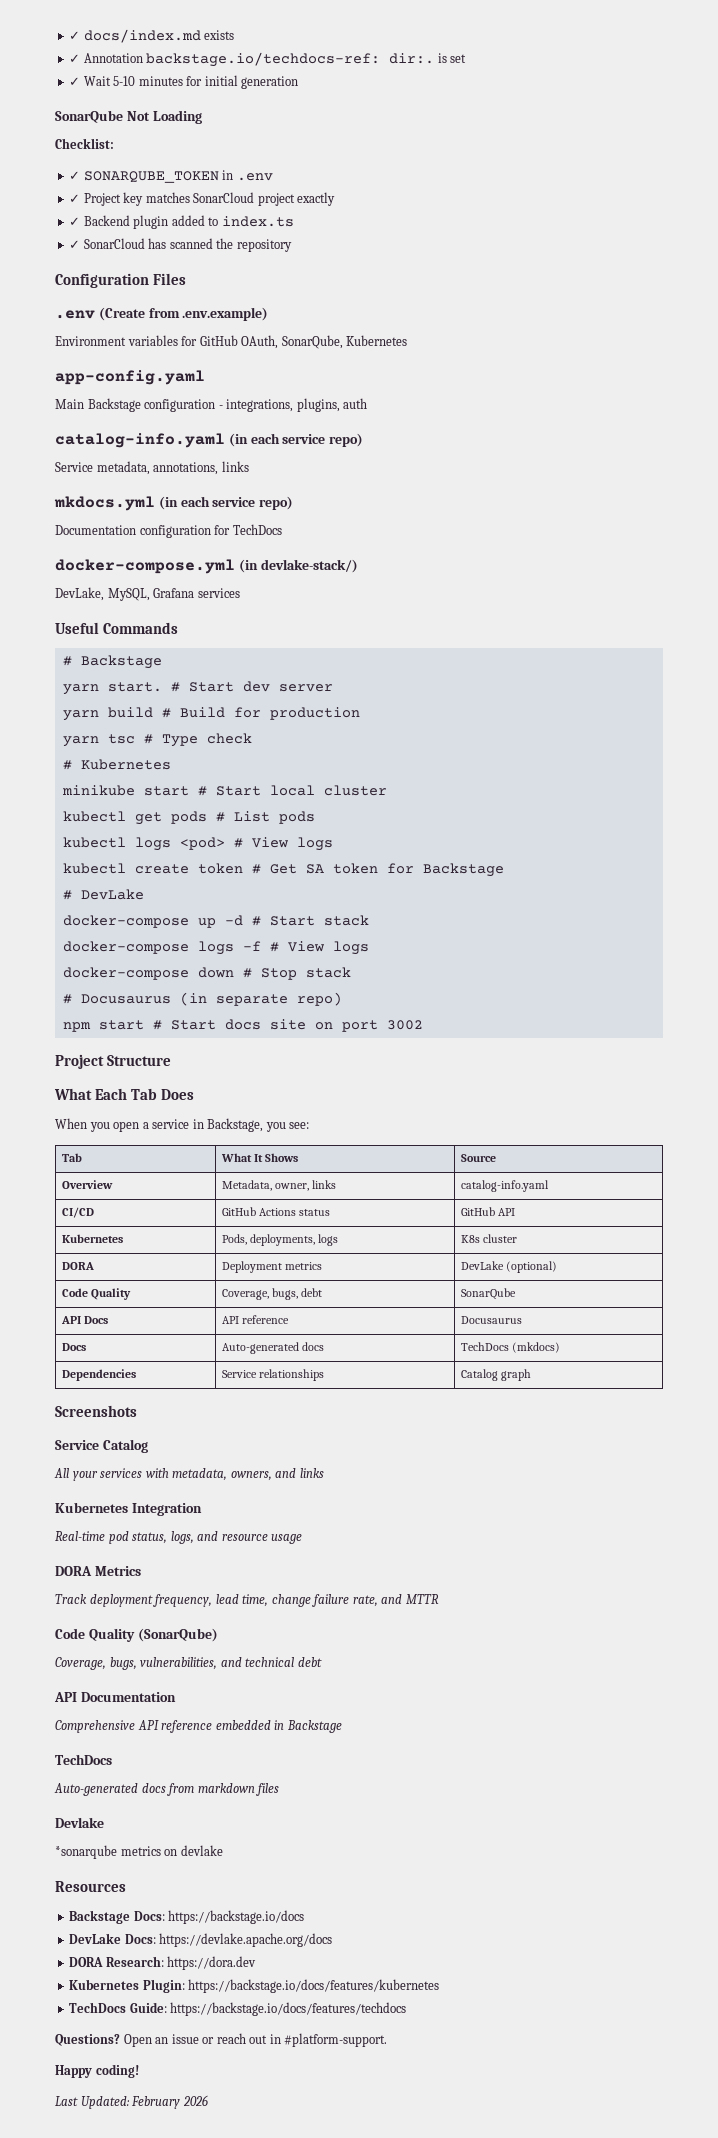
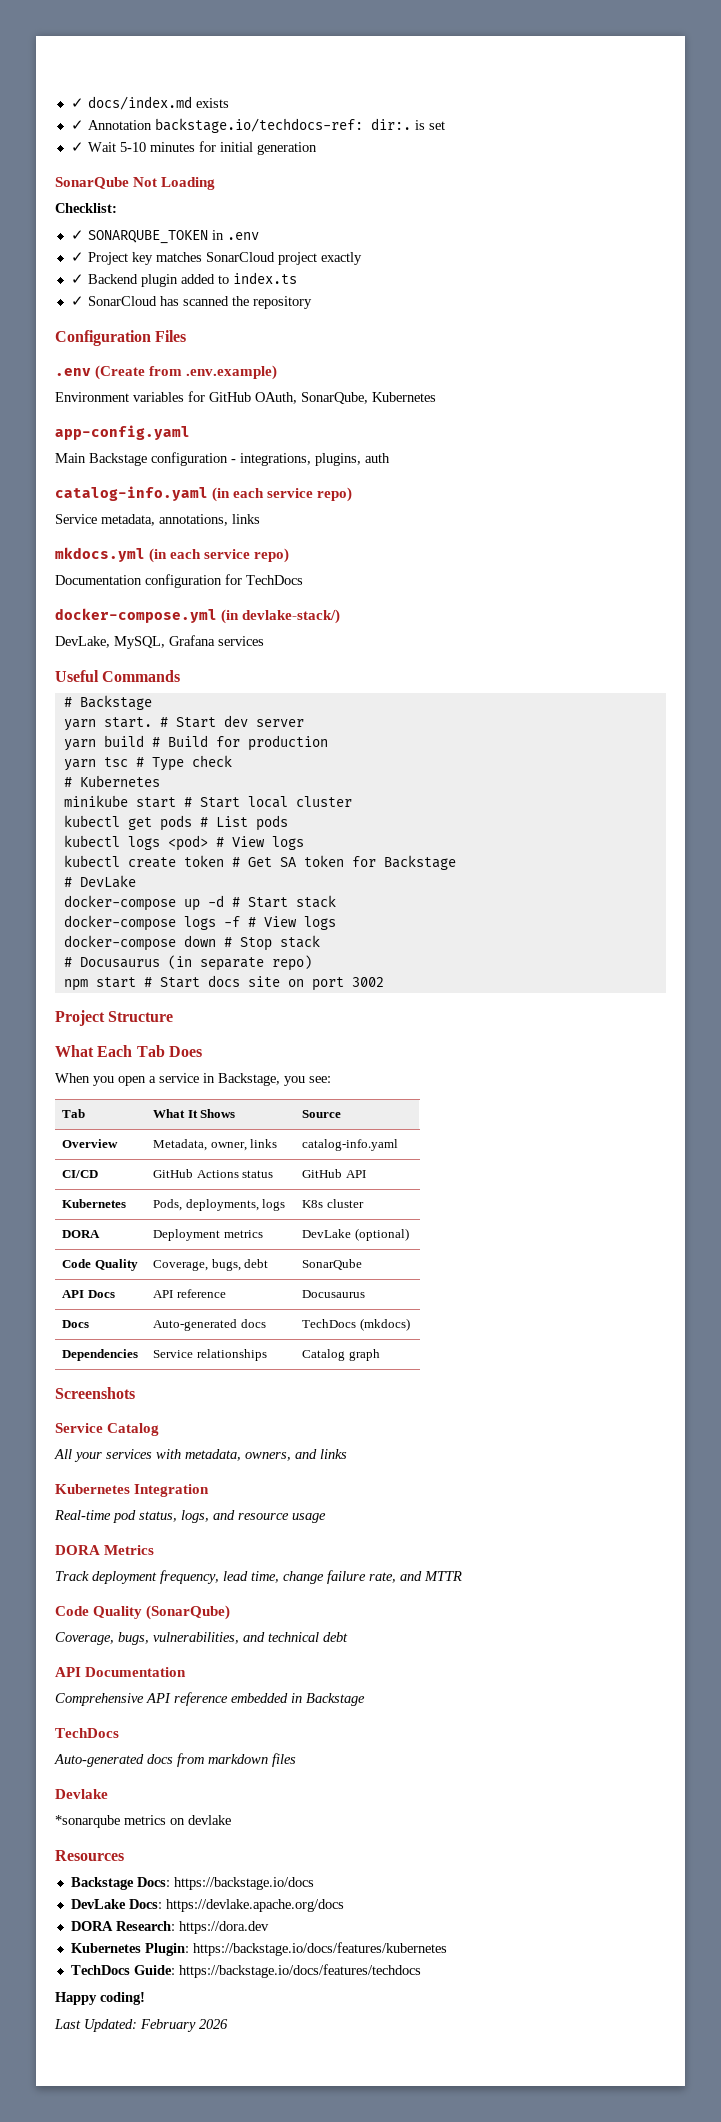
- Questions? Open an issue or reach out in #platform-support.

